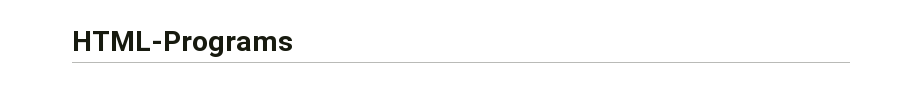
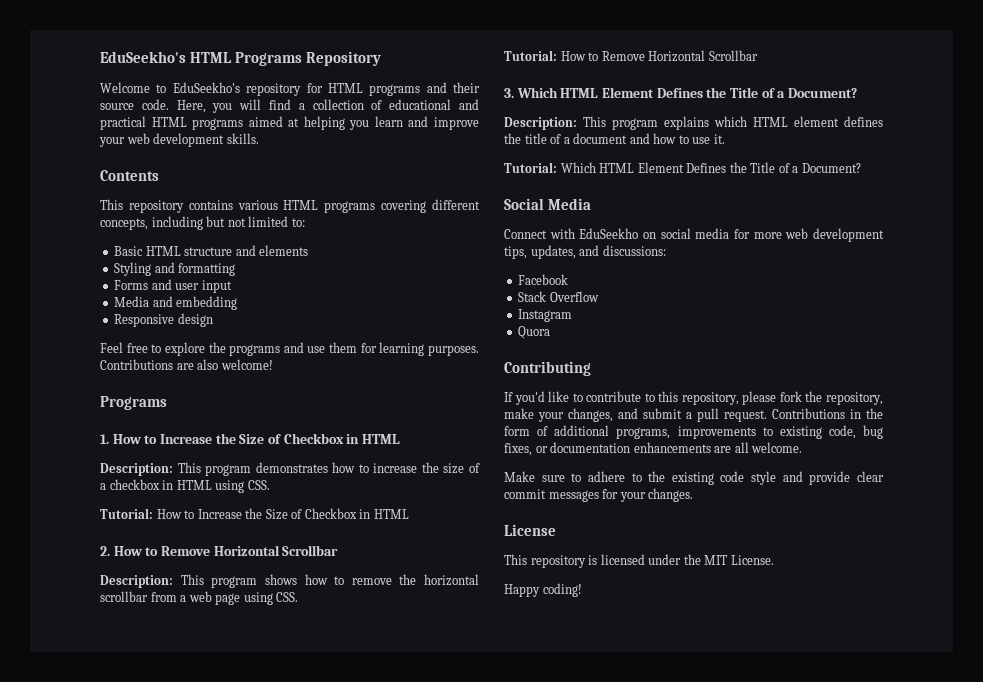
- HTML-Programs
+ EduSeekho's HTML Programs Repository
+ Welcome to EduSeekho's repository for HTML programs and their source code. Here, you will find a collection of educational and practical HTML programs aimed at helping you learn and improve your web development skills.
+ Contents
+ This repository contains various HTML programs covering different concepts, including but not limited to:
+ Basic HTML structure and elements
+ Styling and formatting
+ Forms and user input
+ Media and embedding
+ Responsive design
+ Feel free to explore the programs and use them for learning purposes. Contributions are also welcome!
+ Programs
+ 1. How to Increase the Size of Checkbox in HTML
+ Description: This program demonstrates how to increase the size of a checkbox in HTML using CSS.
+ Tutorial: How to Increase the Size of Checkbox in HTML
+ 2. How to Remove Horizontal Scrollbar
+ Description: This program shows how to remove the horizontal scrollbar from a web page using CSS.
+ Tutorial: How to Remove Horizontal Scrollbar
+ 3. Which HTML Element Defines the Title of a Document?
+ Description: This program explains which HTML element defines the title of a document and how to use it.
+ Tutorial: Which HTML Element Defines the Title of a Document?
+ Social Media
+ Connect with EduSeekho on social media for more web development tips, updates, and discussions:
+ Facebook
+ Stack Overflow
+ Instagram
+ Quora
+ Contributing
+ If you'd like to contribute to this repository, please fork the repository, make your changes, and submit a pull request. Contributions in the form of additional programs, improvements to existing code, bug fixes, or documentation enhancements are all welcome.
+ Make sure to adhere to the existing code style and provide clear commit messages for your changes.
+ License
+ This repository is licensed under the MIT License.
+ Happy coding!

